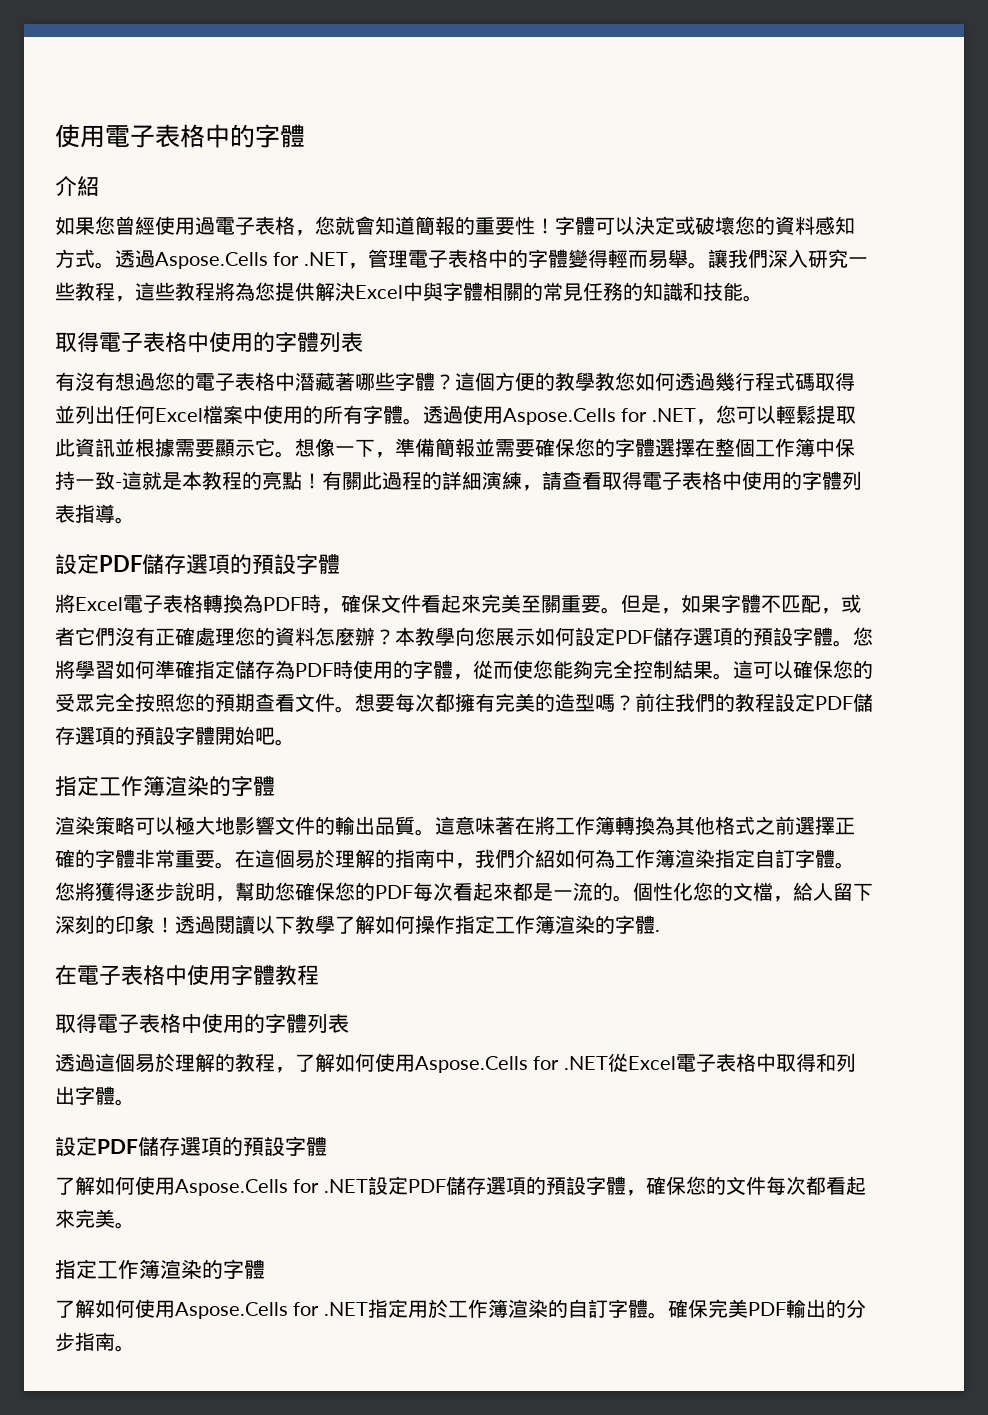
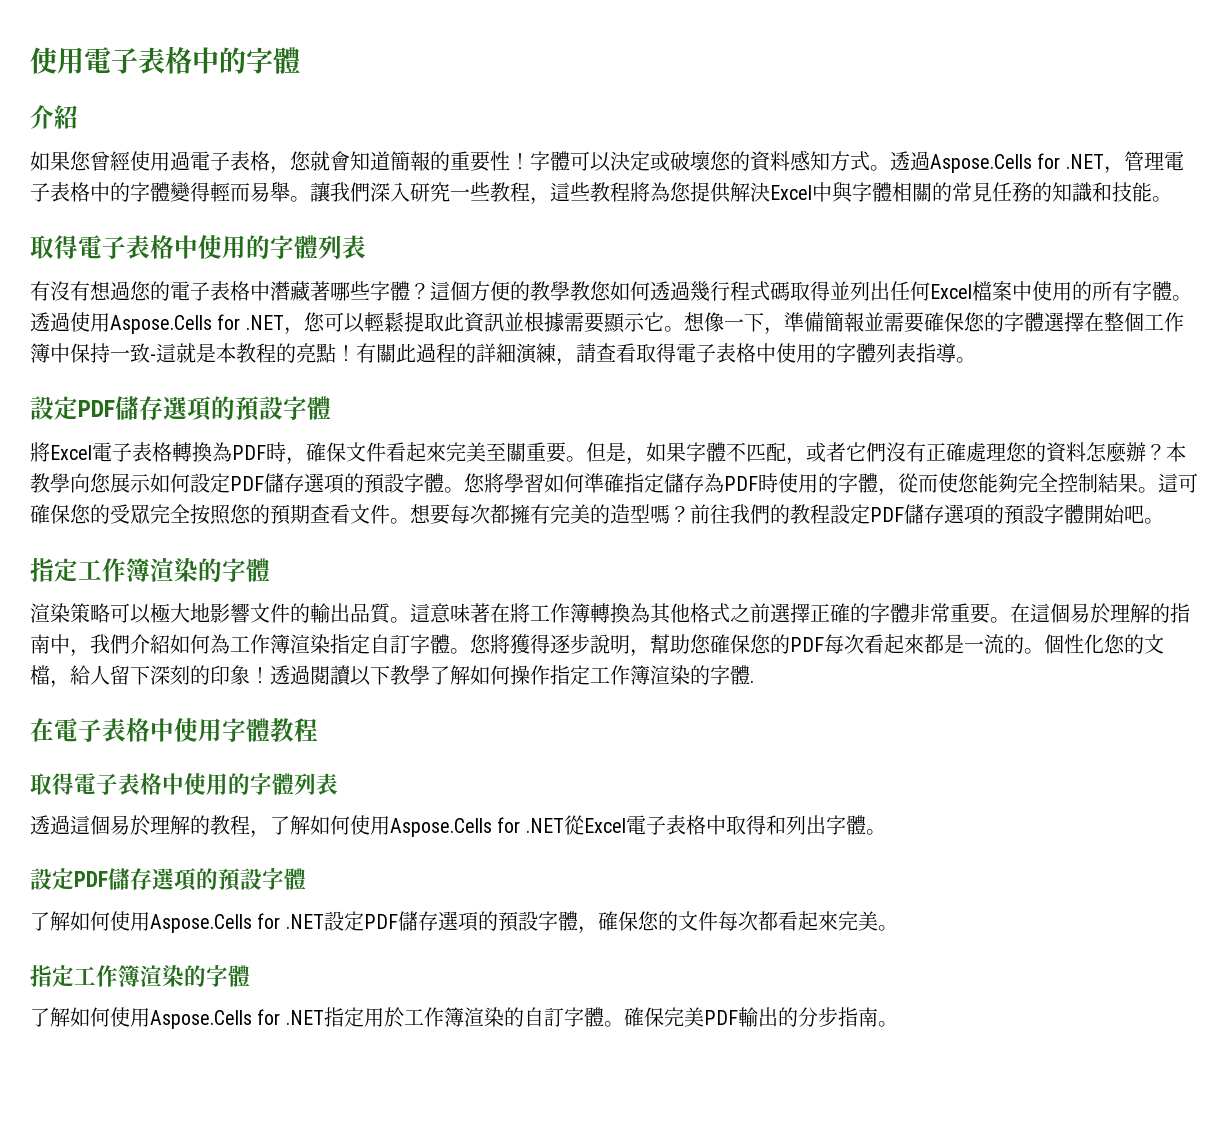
- 這可以確保您的受眾完全按照您的預期查看文件。
+ 這可確保您的受眾完全按照您的預期查看文件。

